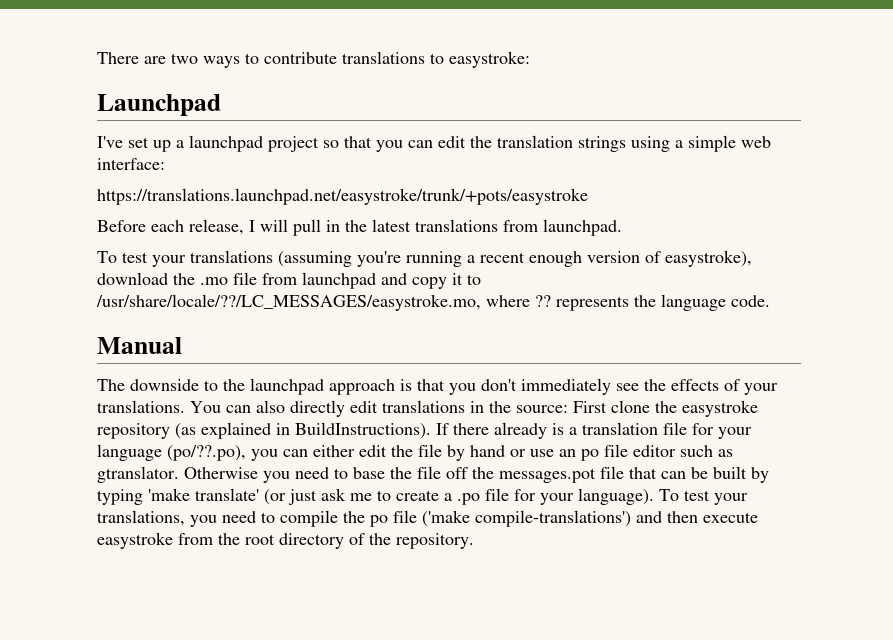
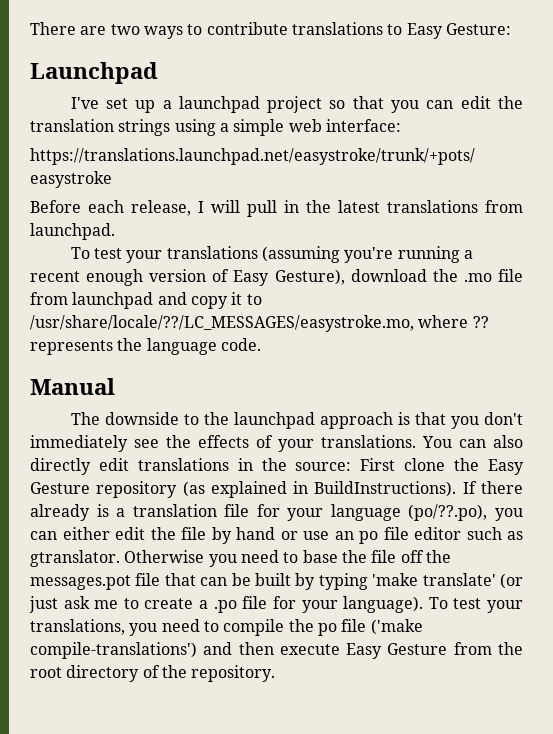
- There are two ways to contribute translations to easystroke:
+ There are two ways to contribute translations to Easy Gesture:
- To test your translations (assuming you're running a recent enough version of easystroke), download the .mo file from launchpad and copy it to /usr/share/locale/??/LC_MESSAGES/easystroke.mo, where ?? represents the language code.
+ To test your translations (assuming you're running a recent enough version of Easy Gesture), download the .mo file from launchpad and copy it to /usr/share/locale/??/LC_MESSAGES/easystroke.mo, where ?? represents the language code.
- You can also directly edit translations in the source: First clone the easystroke repository (as explained in BuildInstructions).
+ You can also directly edit translations in the source: First clone the Easy Gesture repository (as explained in BuildInstructions).
- To test your translations, you need to compile the po file ('make compile-translations') and then execute easystroke from the root directory of the repository.
+ To test your translations, you need to compile the po file ('make compile-translations') and then execute Easy Gesture from the root directory of the repository.

